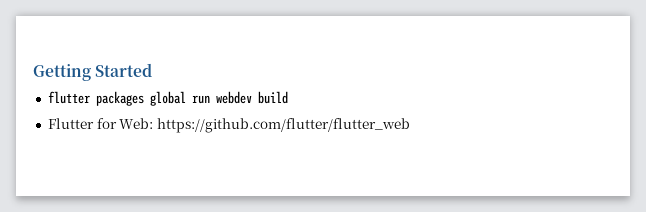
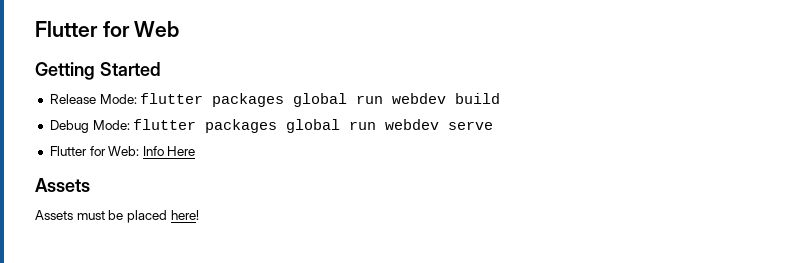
+ Flutter for Web
- flutter packages global run webdev build
+ Release Mode: flutter packages global run webdev build
- Flutter for Web: https://github.com/flutter/flutter_web
+ Debug Mode: flutter packages global run webdev serve
+ Flutter for Web: Info Here
+ Assets
+ Assets must be placed here!

